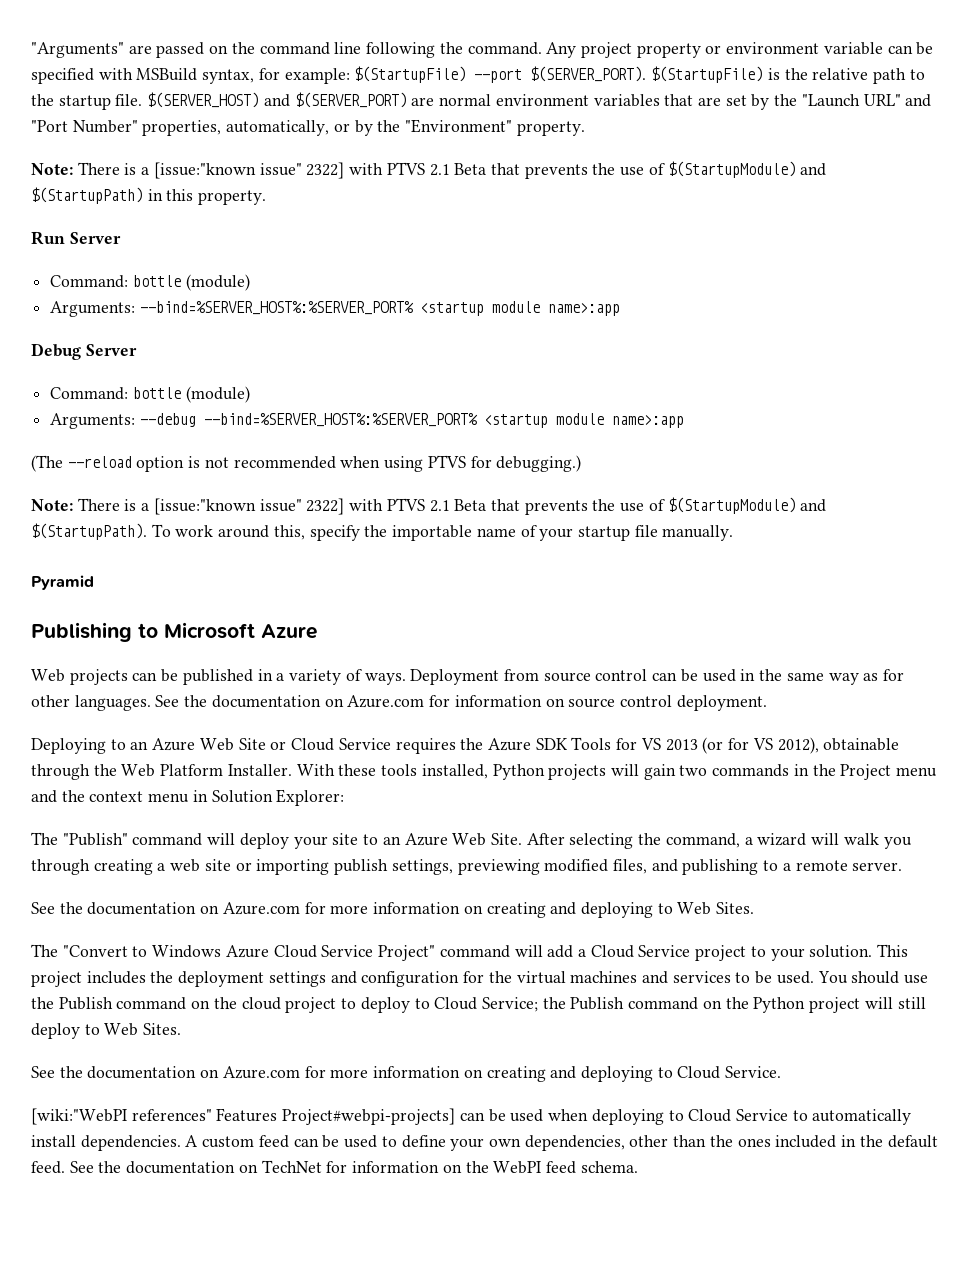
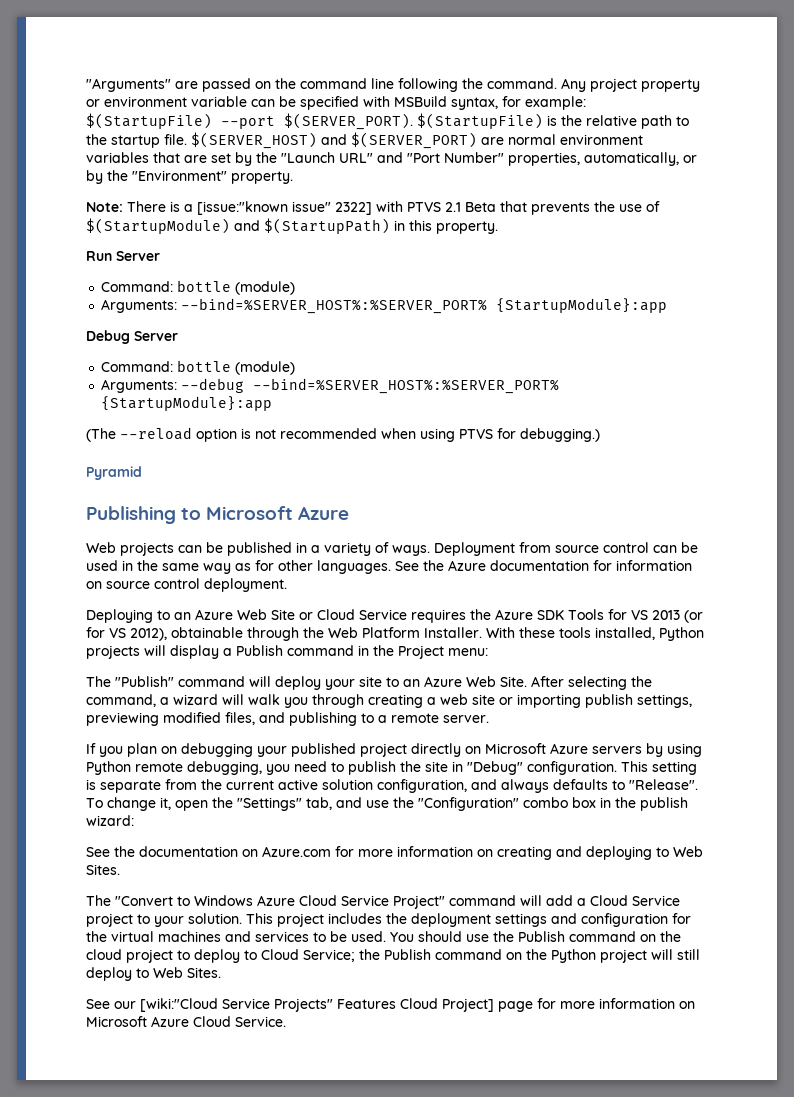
- Arguments: --bind=%SERVER_HOST%:%SERVER_PORT% <startup module name>:app
+ Arguments: --bind=%SERVER_HOST%:%SERVER_PORT% {StartupModule}:app
- Arguments: --debug --bind=%SERVER_HOST%:%SERVER_PORT% <startup module name>:app
+ Arguments: --debug --bind=%SERVER_HOST%:%SERVER_PORT% {StartupModule}:app
- Note: There is a [issue:"known issue" 2322] with PTVS 2.1 Beta that prevents the use of $(StartupModule) and $(StartupPath). To work around this, specify the importable name of your startup file manually.
- See the documentation on Azure.com for information on source control deployment.
+ See the Azure documentation for information on source control deployment.
- With these tools installed, Python projects will gain two commands in the Project menu and the context menu in Solution Explorer:
+ With these tools installed, Python projects will display a Publish command in the Project menu:
+ If you plan on debugging your published project directly on Microsoft Azure servers by using Python remote debugging, you need to publish the site in "Debug" configuration. This setting is separate from the current active solution configuration, and always defaults to "Release". To change it, open the "Settings" tab, and use the "Configuration" combo box in the publish wizard:
- See the documentation on Azure.com for more information on creating and deploying to Cloud Service.
- [wiki:"WebPI references" Features Project#webpi-projects] can be used when deploying to Cloud Service to automatically install dependencies. A custom feed can be used to define your own dependencies, other than the ones included in the default feed. See the documentation on TechNet for information on the WebPI feed schema.
+ See our [wiki:"Cloud Service Projects" Features Cloud Project] page for more information on Microsoft Azure Cloud Service.

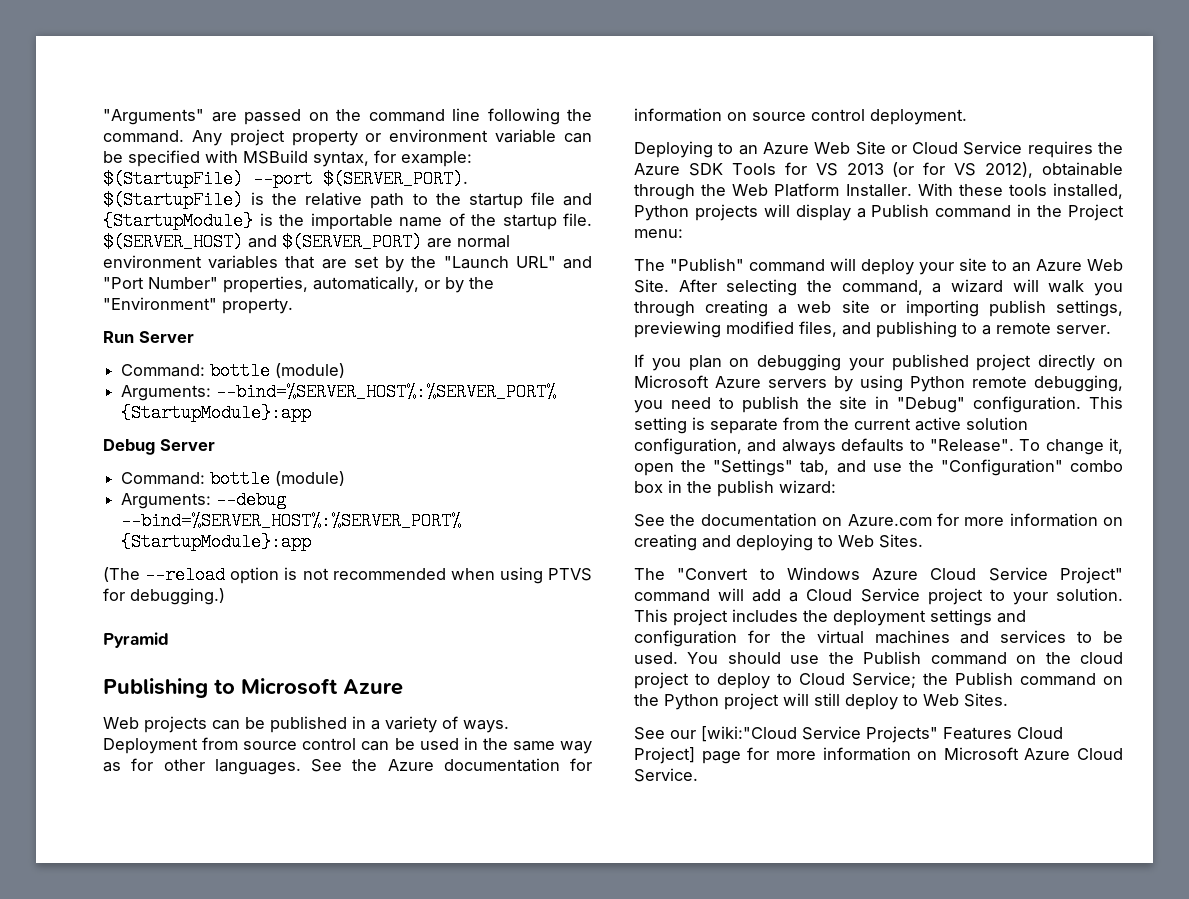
- $(StartupFile) is the relative path to the startup file.
+ $(StartupFile) is the relative path to the startup file and {StartupModule} is the importable name of the startup file.
- Note: There is a [issue:"known issue" 2322] with PTVS 2.1 Beta that prevents the use of $(StartupModule) and $(StartupPath) in this property.

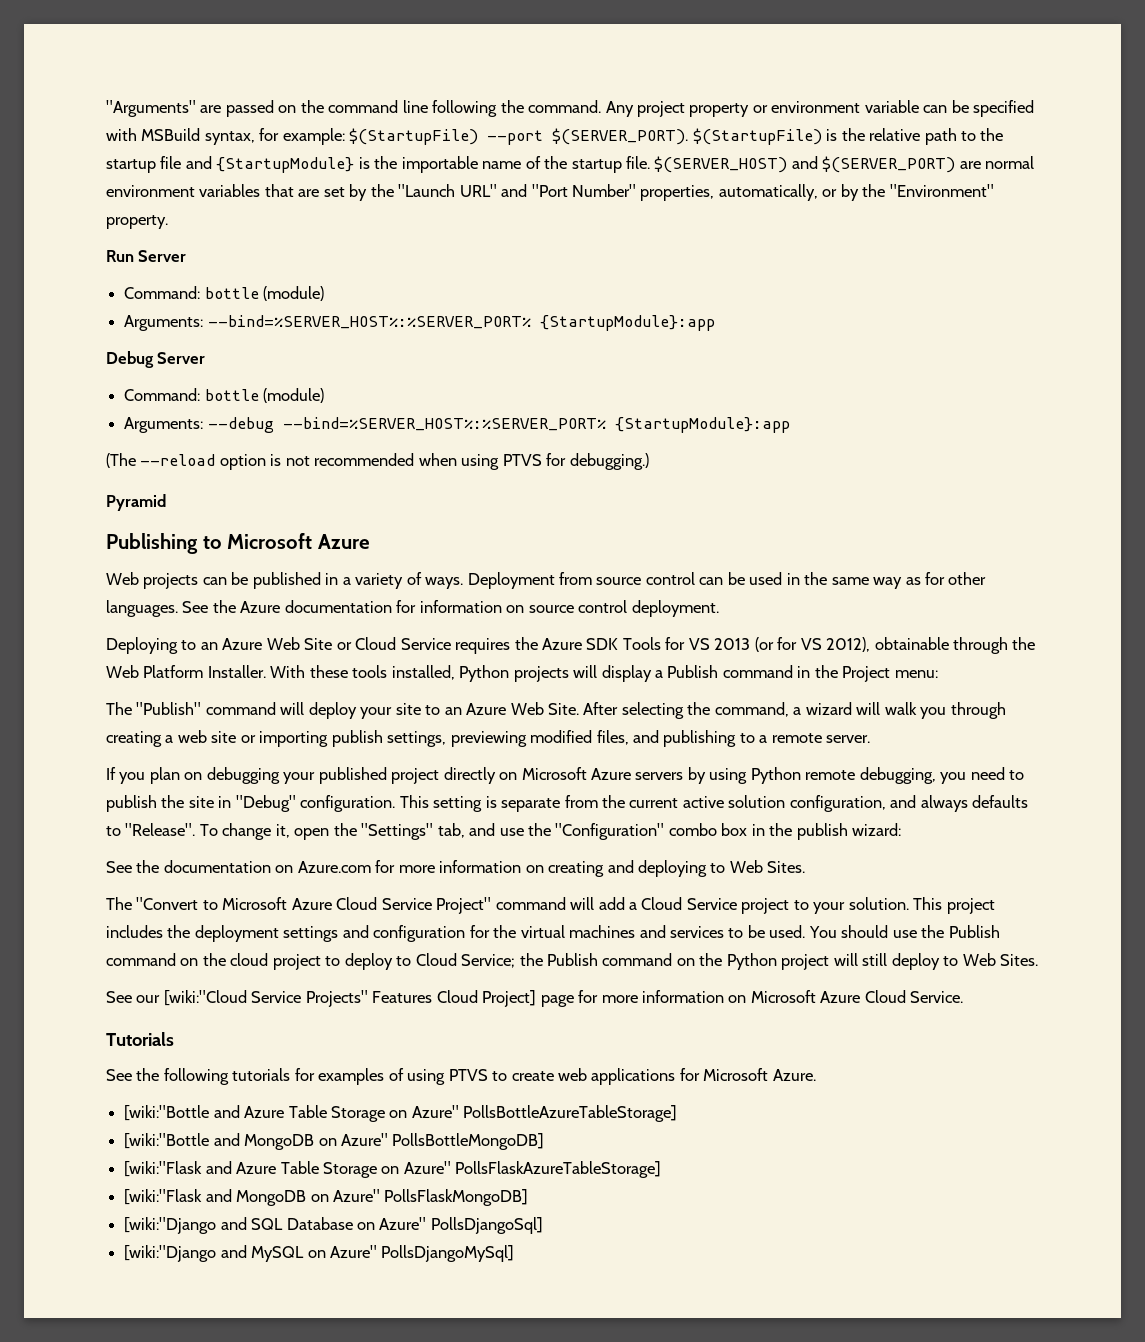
- The "Convert to Windows Azure Cloud Service Project" command will add a Cloud Service project to your solution.
+ The "Convert to Microsoft Azure Cloud Service Project" command will add a Cloud Service project to your solution.
+ Tutorials
+ See the following tutorials for examples of using PTVS to create web applications for Microsoft Azure.
+ [wiki:"Bottle and Azure Table Storage on Azure" PollsBottleAzureTableStorage]
+ [wiki:"Bottle and MongoDB on Azure" PollsBottleMongoDB]
+ [wiki:"Flask and Azure Table Storage on Azure" PollsFlaskAzureTableStorage]
+ [wiki:"Flask and MongoDB on Azure" PollsFlaskMongoDB]
+ [wiki:"Django and SQL Database on Azure" PollsDjangoSql]
+ [wiki:"Django and MySQL on Azure" PollsDjangoMySql]

